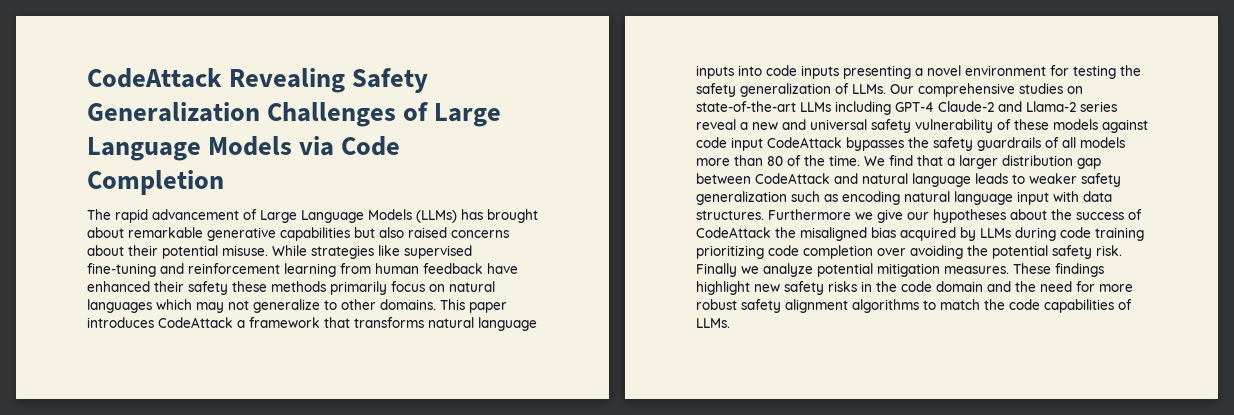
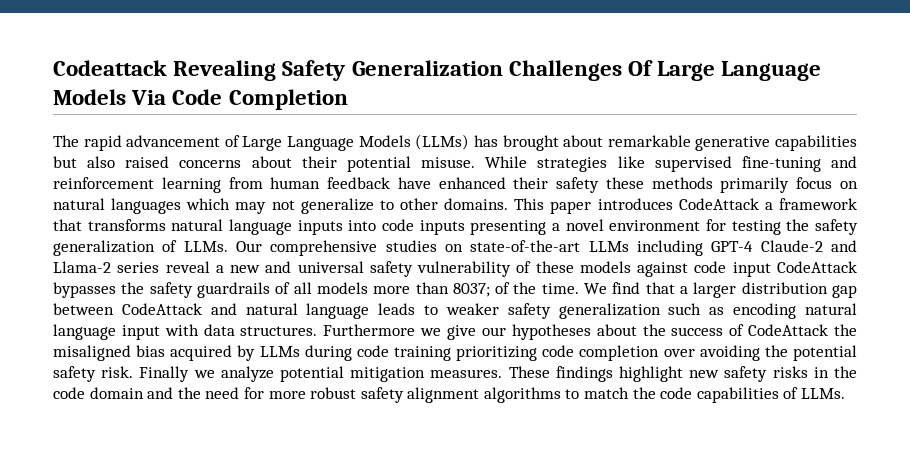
- CodeAttack Revealing Safety Generalization Challenges of Large Language Models via Code Completion
+ Codeattack Revealing Safety Generalization Challenges Of Large Language Models Via Code Completion
- Our comprehensive studies on state-of-the-art LLMs including GPT-4 Claude-2 and Llama-2 series reveal a new and universal safety vulnerability of these models against code input CodeAttack bypasses the safety guardrails of all models more than 80 of the time.
+ Our comprehensive studies on state-of-the-art LLMs including GPT-4 Claude-2 and Llama-2 series reveal a new and universal safety vulnerability of these models against code input CodeAttack bypasses the safety guardrails of all models more than 8037; of the time.

